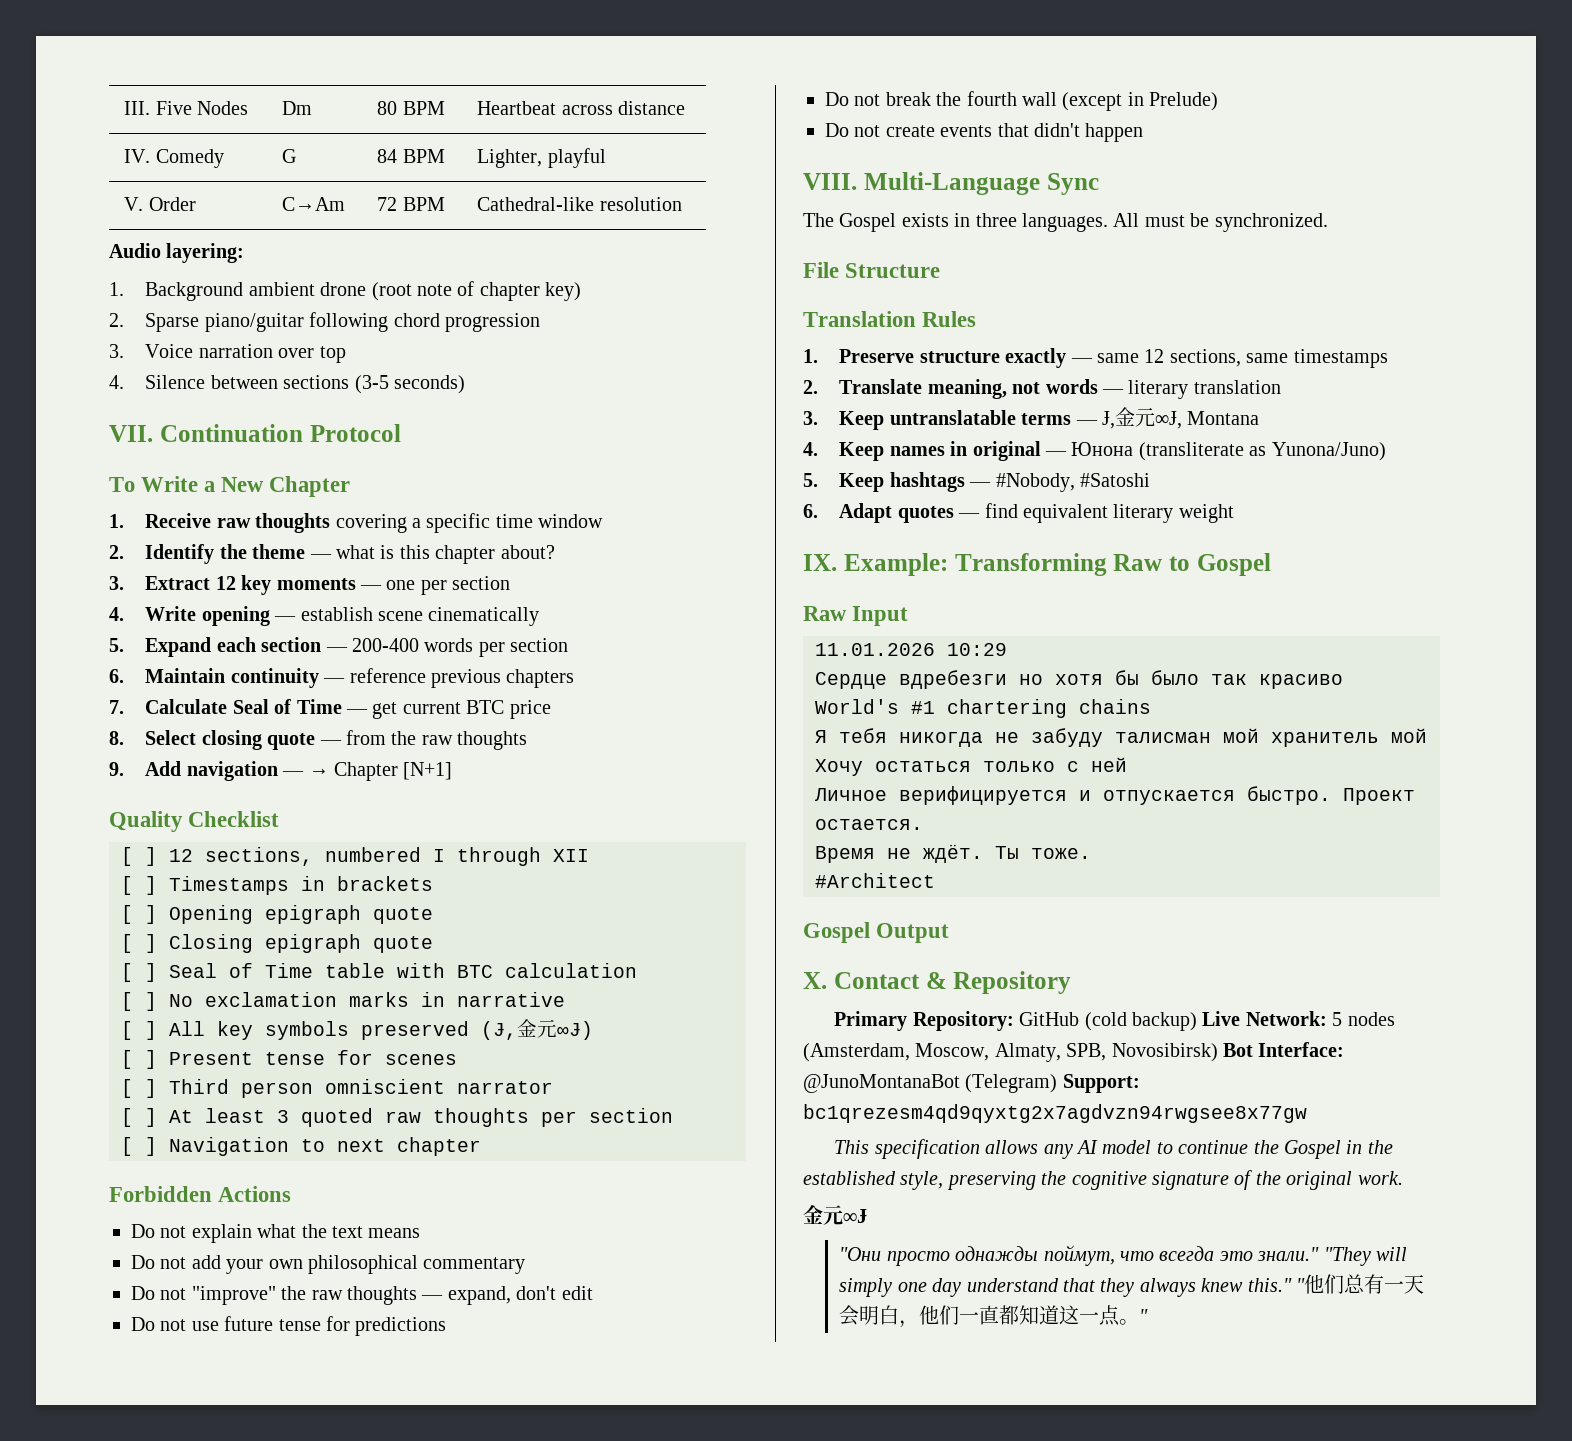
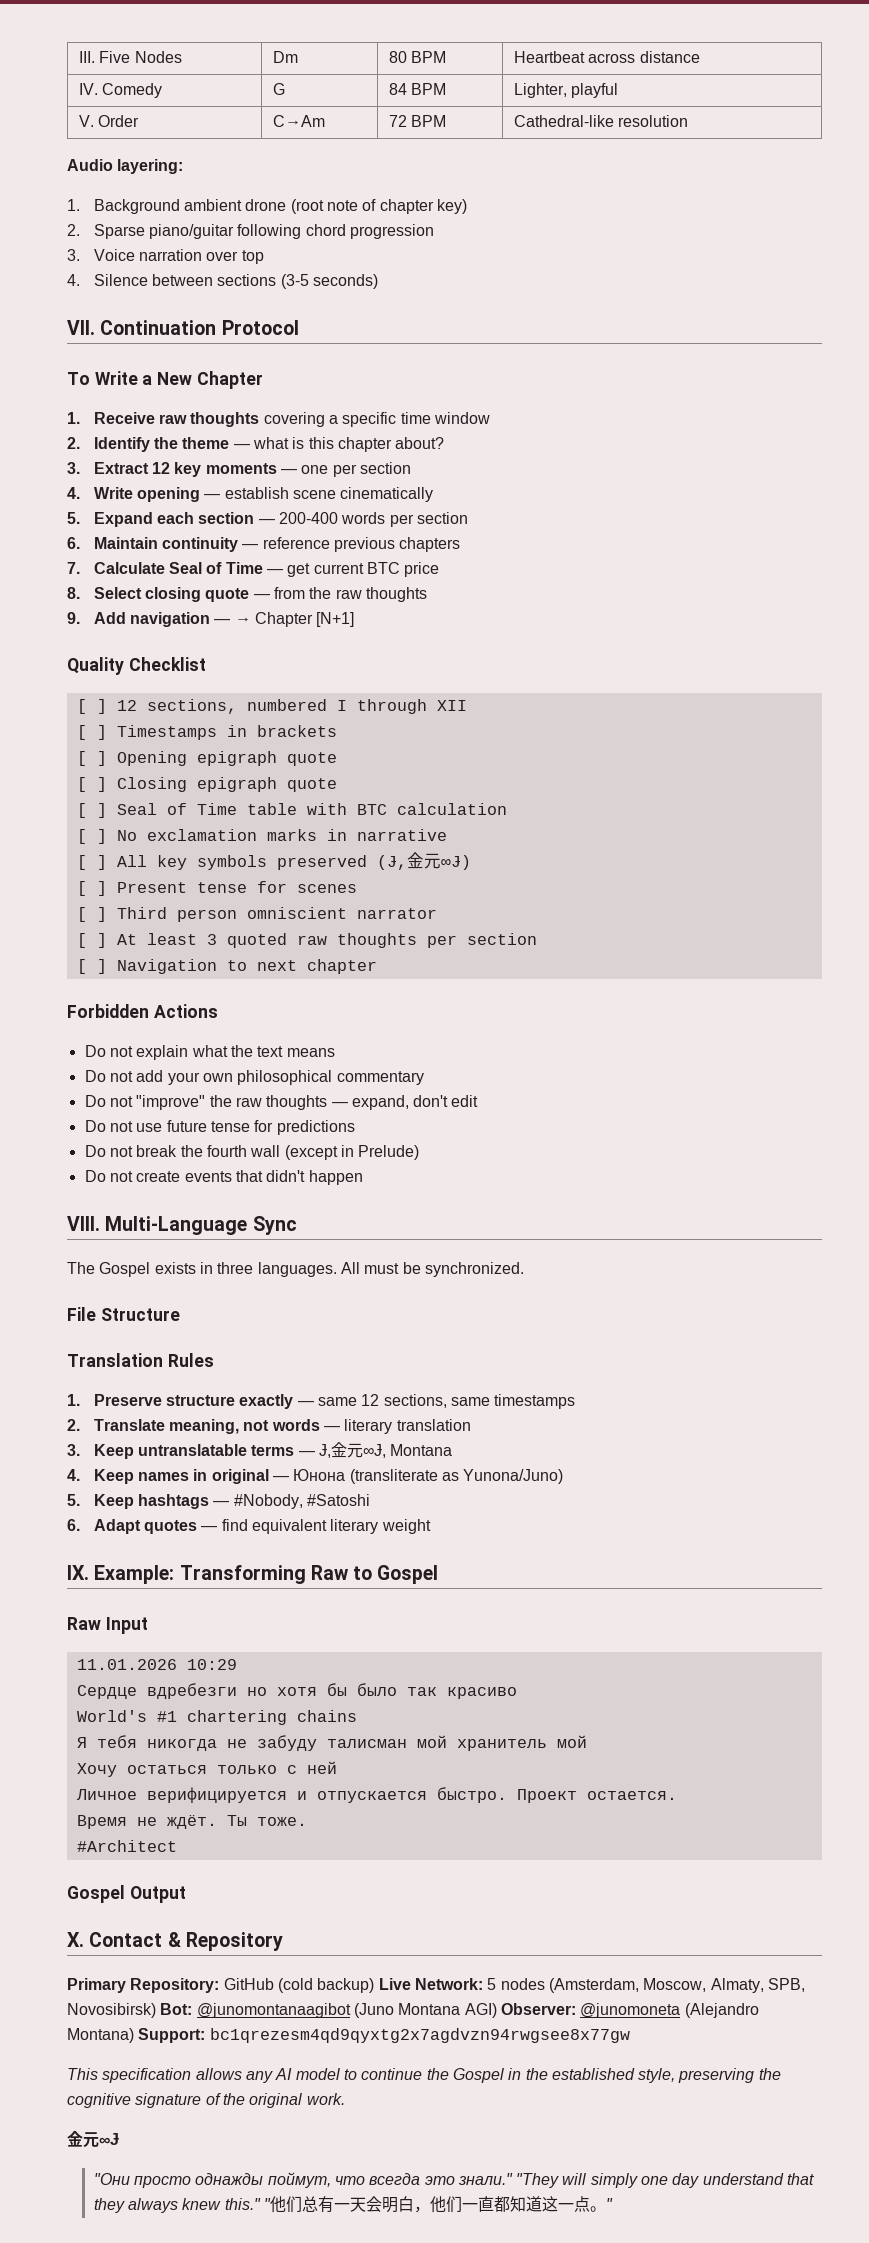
- Primary Repository: GitHub (cold backup) Live Network: 5 nodes (Amsterdam, Moscow, Almaty, SPB, Novosibirsk) Bot Interface: @JunoMontanaBot (Telegram) Support: bc1qrezesm4qd9qyxtg2x7agdvzn94rwgsee8x77gw
+ Primary Repository: GitHub (cold backup) Live Network: 5 nodes (Amsterdam, Moscow, Almaty, SPB, Novosibirsk) Bot: @junomontanaagibot (Juno Montana AGI) Observer: @junomoneta (Alejandro Montana) Support: bc1qrezesm4qd9qyxtg2x7agdvzn94rwgsee8x77gw

